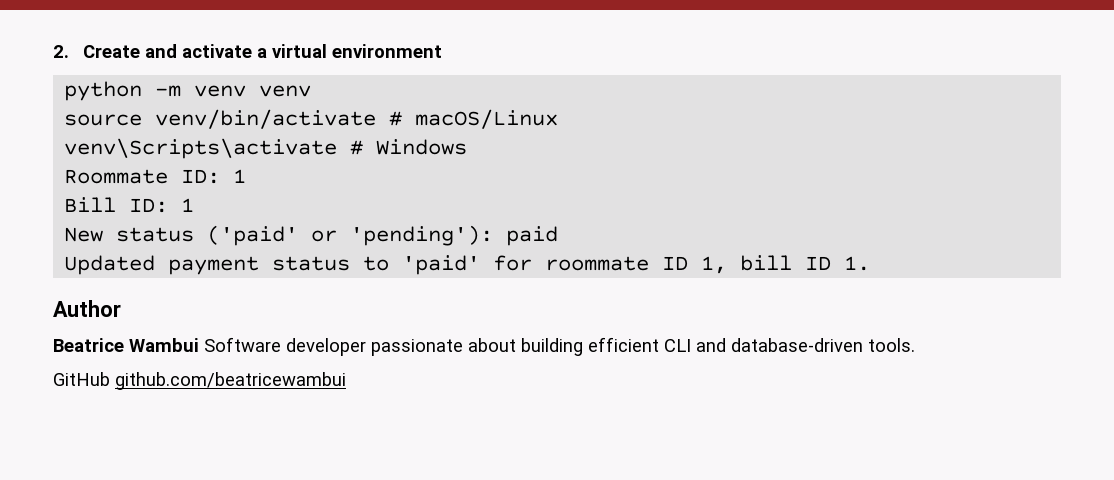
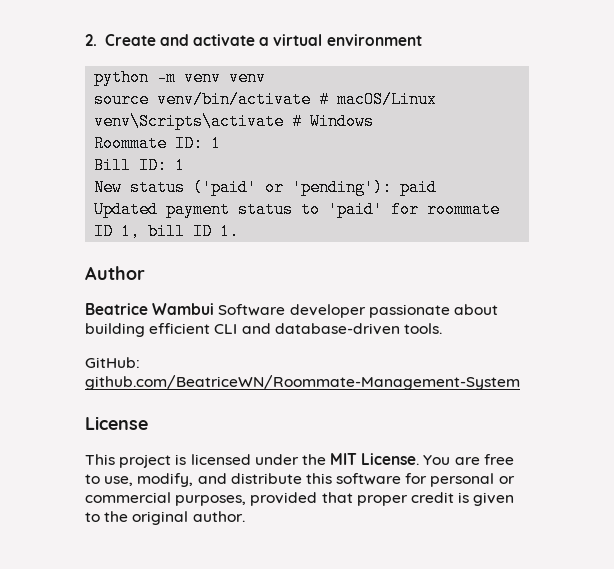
- GitHub github.com/beatricewambui
+ GitHub: github.com/BeatriceWN/Roommate-Management-System
+ License
+ This project is licensed under the MIT License. You are free to use, modify, and distribute this software for personal or commercial purposes, provided that proper credit is given to the original author.

